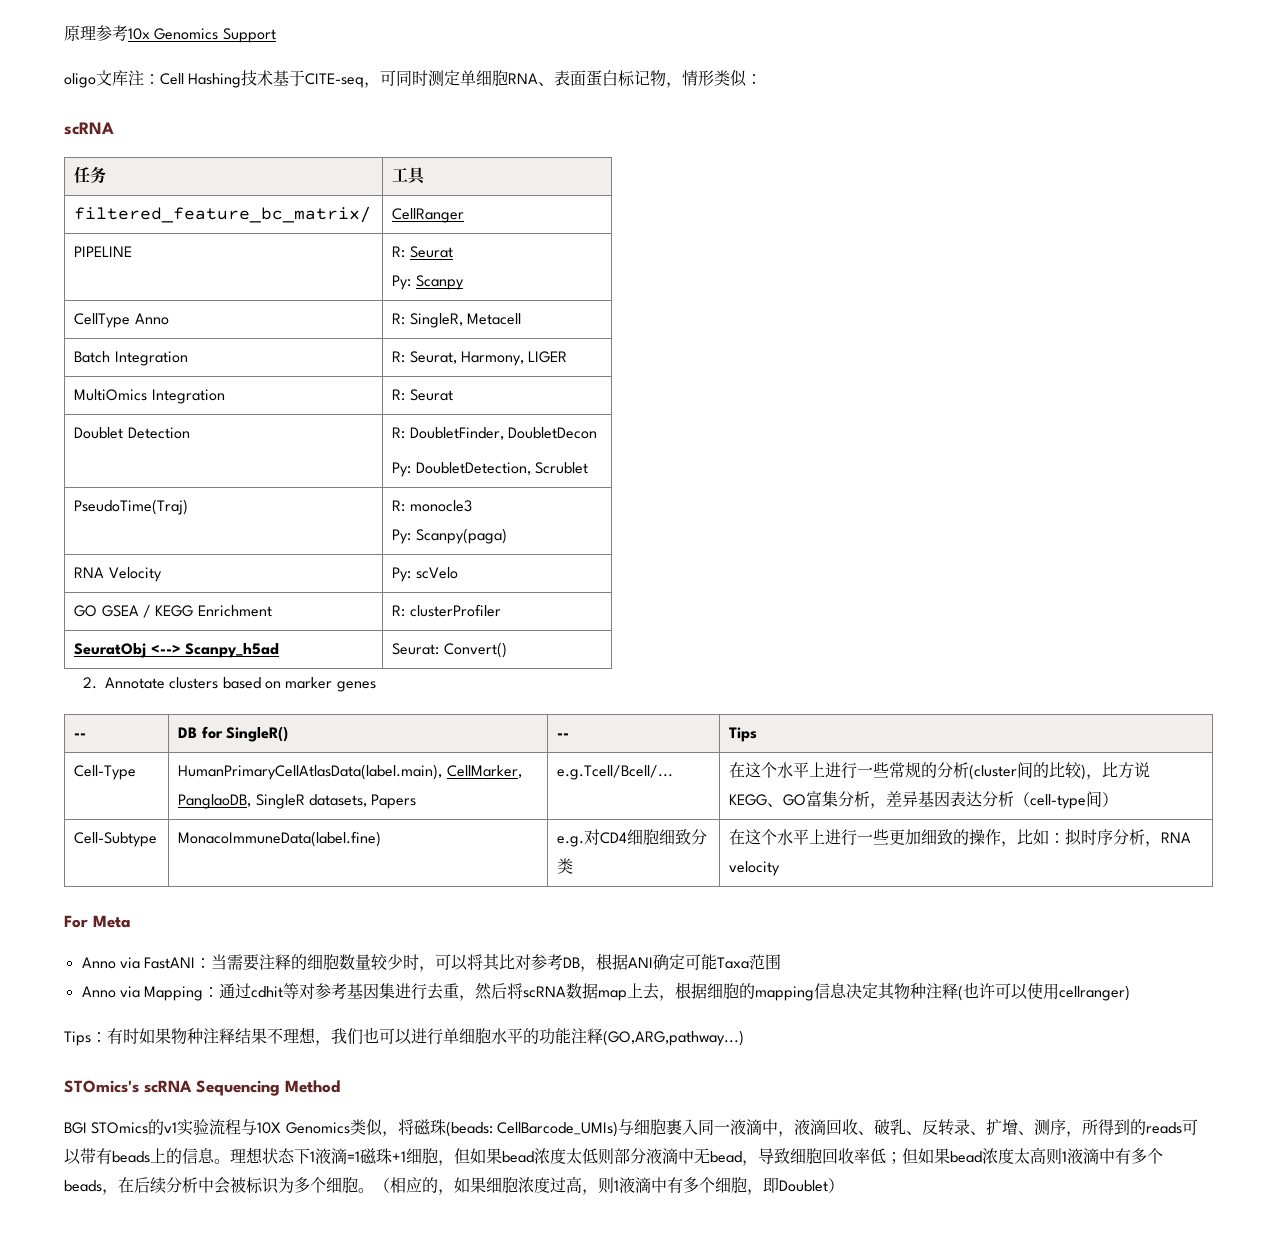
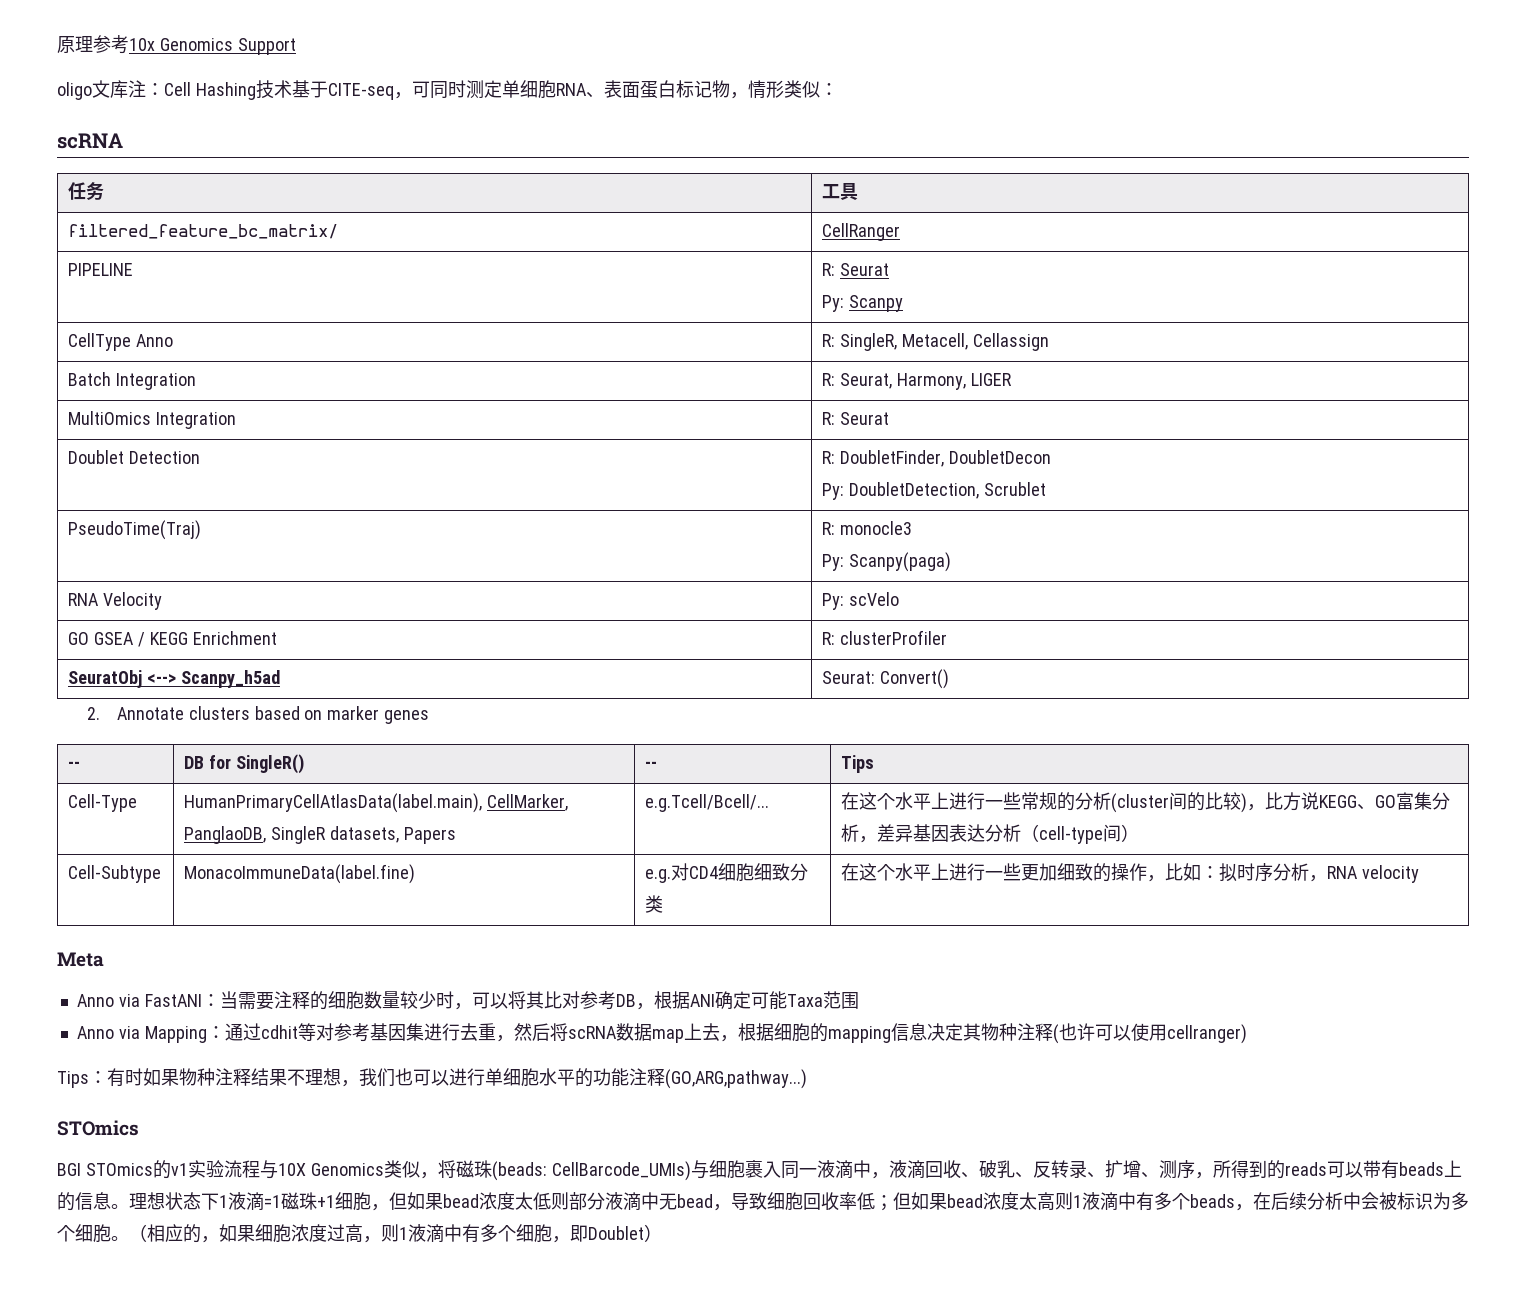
- CellType Anno | R: SingleR, Metacell
+ CellType Anno | R: SingleR, Metacell, Cellassign
- For Meta
+ Meta
  Tips：有时如果物种注释结果不理想，我们也可以进行单细胞水平的功能注释(GO,ARG,pathway...)
- STOmics's scRNA Sequencing Method
+ STOmics

